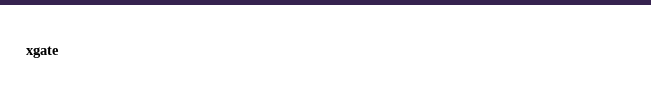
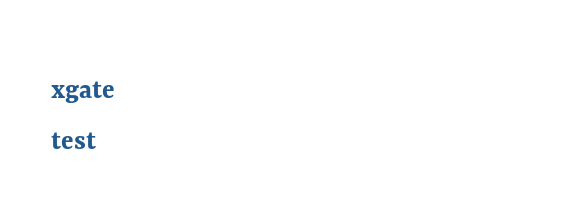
+ test

